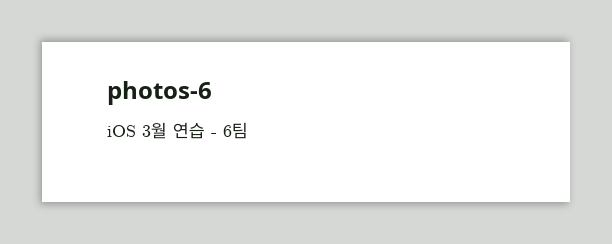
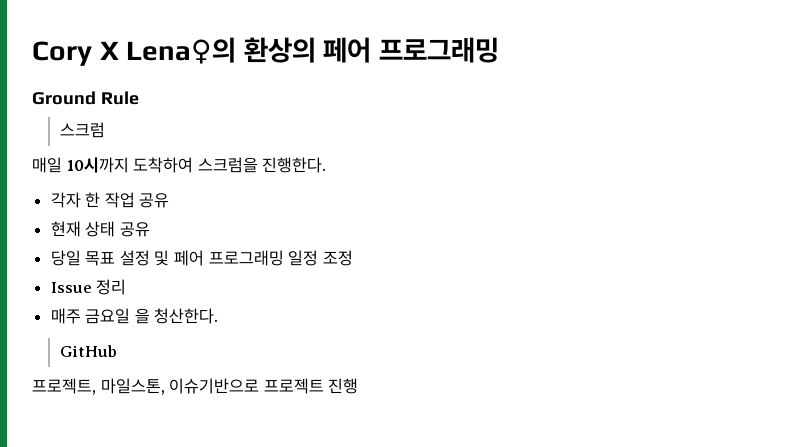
- photos-6
- iOS 3월 연습 - 6팀
+ Cory X Lena♀의 환상의 페어 프로그래밍
+ Ground Rule
+ 스크럼
+ 매일 10시까지 도착하여 스크럼을 진행한다.
+ 각자 한 작업 공유
+ 현재 상태 공유
+ 당일 목표 설정 및 페어 프로그래밍 일정 조정
+ Issue 정리
+ 매주 금요일 을 청산한다.
+ GitHub
+ 프로젝트, 마일스톤, 이슈기반으로 프로젝트 진행

